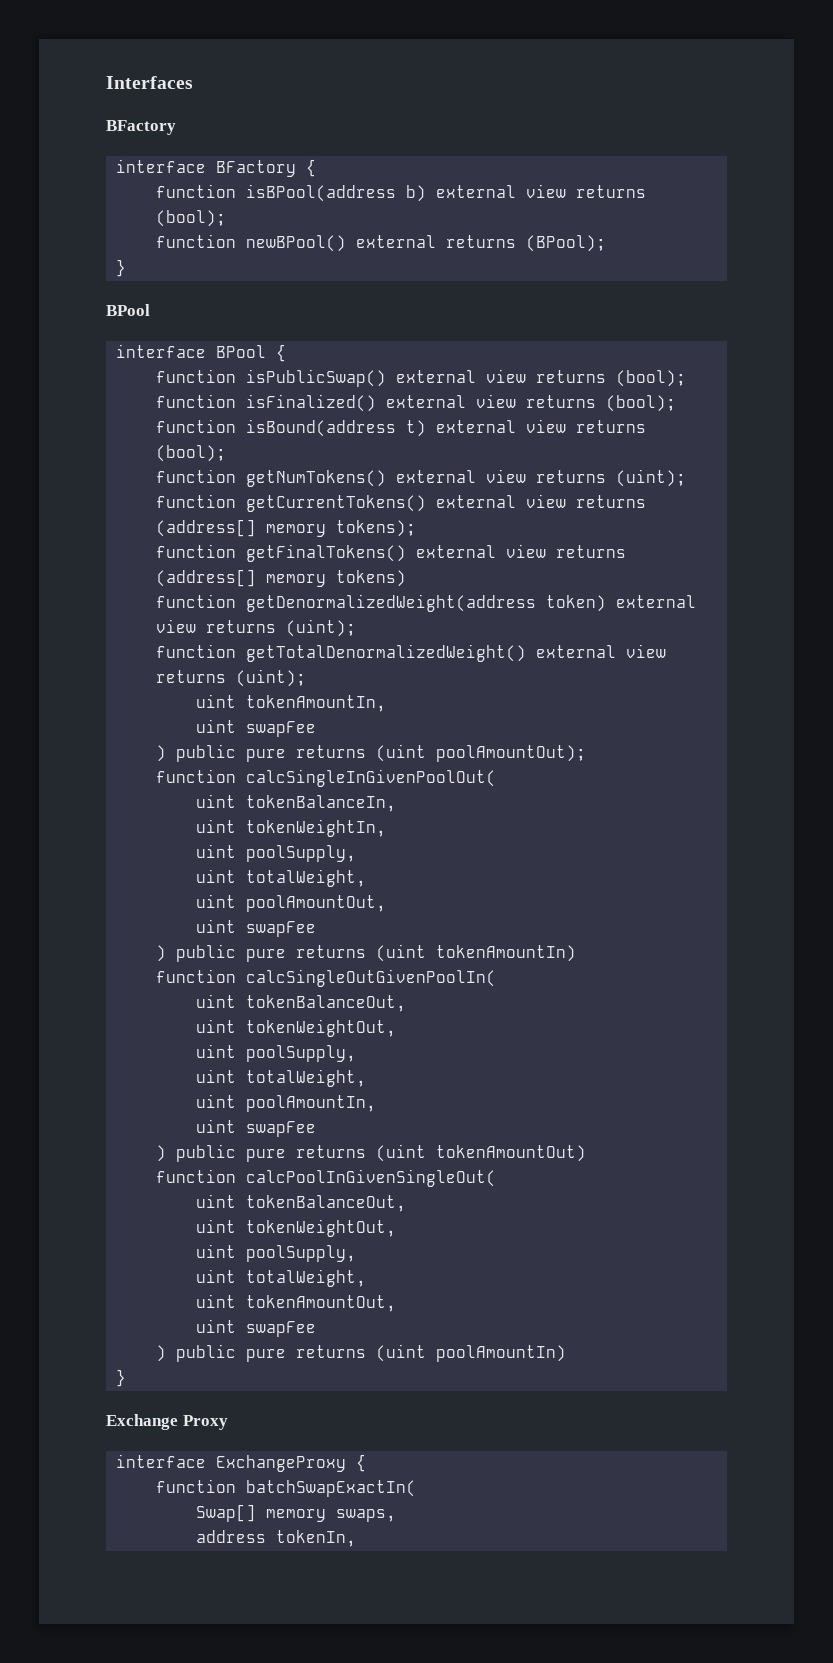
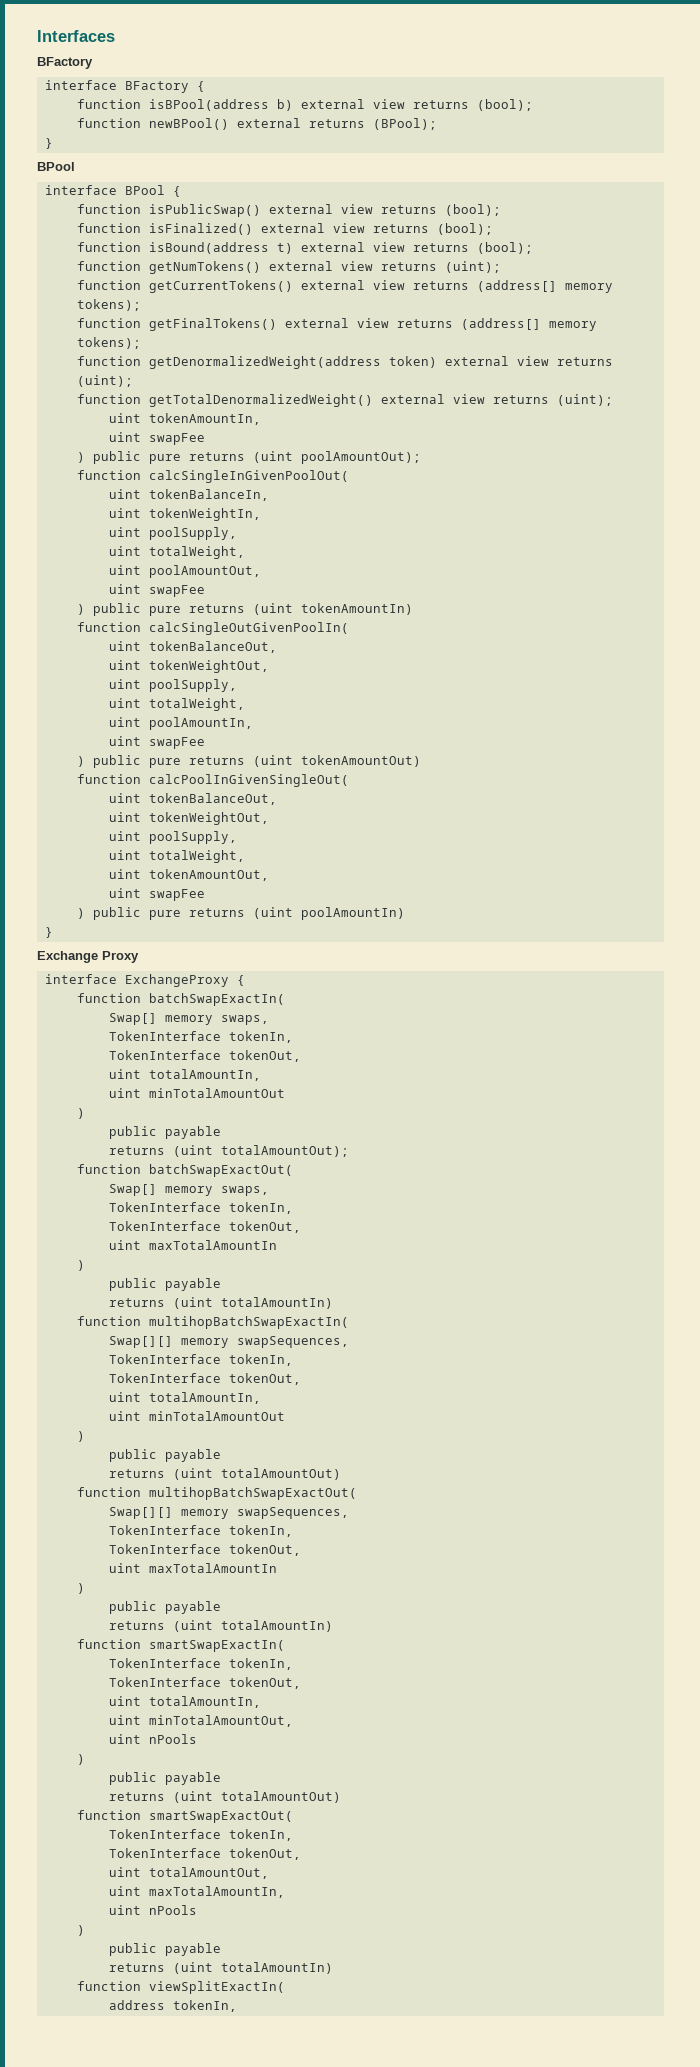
- function getFinalTokens() external view returns (address[] memory tokens)
+ function getFinalTokens() external view returns (address[] memory tokens);
  function batchSwapExactIn(
  Swap[] memory swaps,
+ TokenInterface tokenIn,
+ TokenInterface tokenOut,
+ uint totalAmountIn,
+ uint minTotalAmountOut
+ )
+ public payable
+ returns (uint totalAmountOut);
+ function batchSwapExactOut(
+ Swap[] memory swaps,
+ TokenInterface tokenIn,
+ TokenInterface tokenOut,
+ uint maxTotalAmountIn
+ )
+ public payable
+ returns (uint totalAmountIn)
+ function multihopBatchSwapExactIn(
+ Swap[][] memory swapSequences,
+ TokenInterface tokenIn,
+ TokenInterface tokenOut,
+ uint totalAmountIn,
+ uint minTotalAmountOut
+ )
+ public payable
+ returns (uint totalAmountOut)
+ function multihopBatchSwapExactOut(
+ Swap[][] memory swapSequences,
+ TokenInterface tokenIn,
+ TokenInterface tokenOut,
+ uint maxTotalAmountIn
+ )
+ public payable
+ returns (uint totalAmountIn)
+ function smartSwapExactIn(
+ TokenInterface tokenIn,
+ TokenInterface tokenOut,
+ uint totalAmountIn,
+ uint minTotalAmountOut,
+ uint nPools
+ )
+ public payable
+ returns (uint totalAmountOut)
+ function smartSwapExactOut(
+ TokenInterface tokenIn,
+ TokenInterface tokenOut,
+ uint totalAmountOut,
+ uint maxTotalAmountIn,
+ uint nPools
+ )
+ public payable
+ returns (uint totalAmountIn)
+ function viewSplitExactIn(

